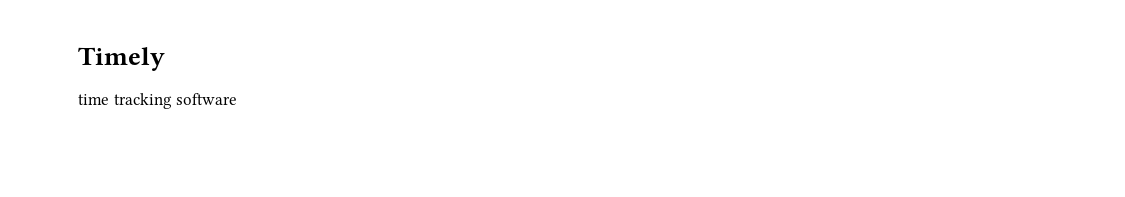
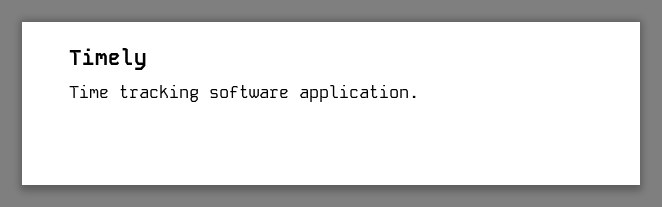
- time tracking software
+ Time tracking software application.

